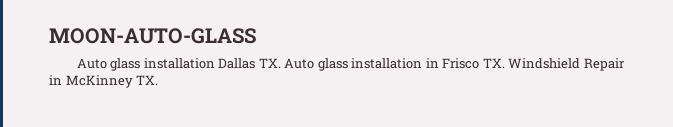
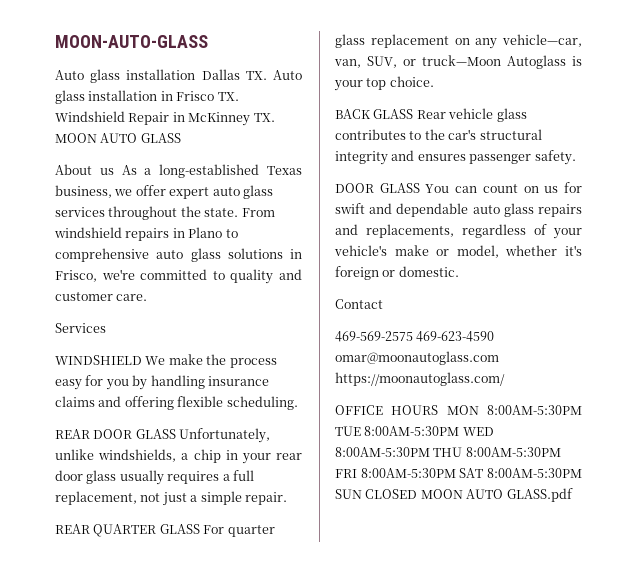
- Auto glass installation Dallas TX. Auto glass installation in Frisco TX. Windshield Repair in McKinney TX.
+ Auto glass installation Dallas TX. Auto glass installation in Frisco TX. Windshield Repair in McKinney TX. MOON AUTO GLASS
+ About us As a long-established Texas business, we offer expert auto glass services throughout the state. From windshield repairs in Plano to comprehensive auto glass solutions in Frisco, we're committed to quality and customer care.
+ Services
+ WINDSHIELD We make the process easy for you by handling insurance claims and offering flexible scheduling.
+ REAR DOOR GLASS Unfortunately, unlike windshields, a chip in your rear door glass usually requires a full replacement, not just a simple repair.
+ REAR QUARTER GLASS For quarter glass replacement on any vehicle—car, van, SUV, or truck—Moon Autoglass is your top choice.
+ BACK GLASS Rear vehicle glass contributes to the car's structural integrity and ensures passenger safety.
+ DOOR GLASS You can count on us for swift and dependable auto glass repairs and replacements, regardless of your vehicle's make or model, whether it's foreign or domestic.
+ Contact
+ 469-569-2575 469-623-4590 omar@moonautoglass.com https://moonautoglass.com/
+ OFFICE HOURS MON 8:00AM-5:30PM TUE 8:00AM-5:30PM WED 8:00AM-5:30PM THU 8:00AM-5:30PM FRI 8:00AM-5:30PM SAT 8:00AM-5:30PM SUN CLOSED MOON AUTO GLASS.pdf

